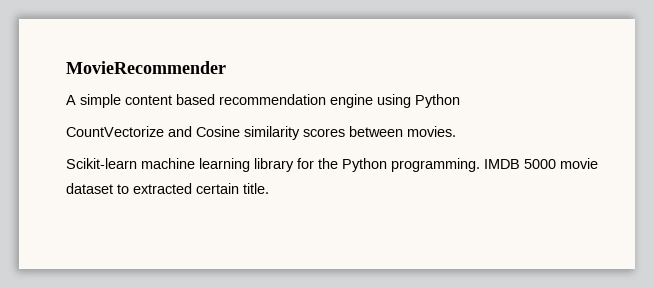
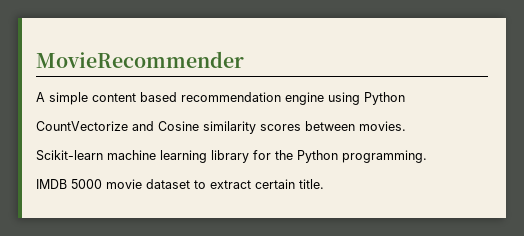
- Scikit-learn machine learning library for the Python programming. IMDB 5000 movie dataset to extracted certain title.
+ Scikit-learn machine learning library for the Python programming.
+ IMDB 5000 movie dataset to extract certain title.

